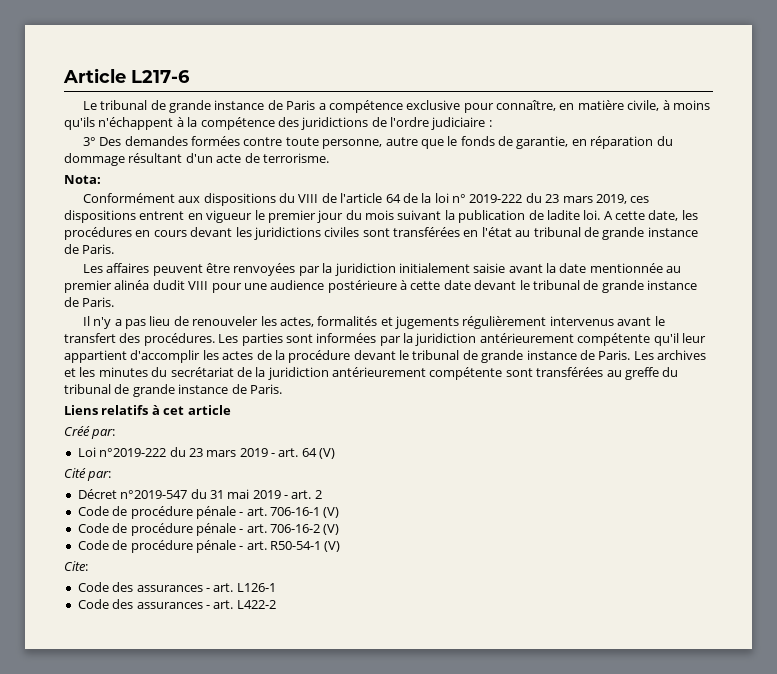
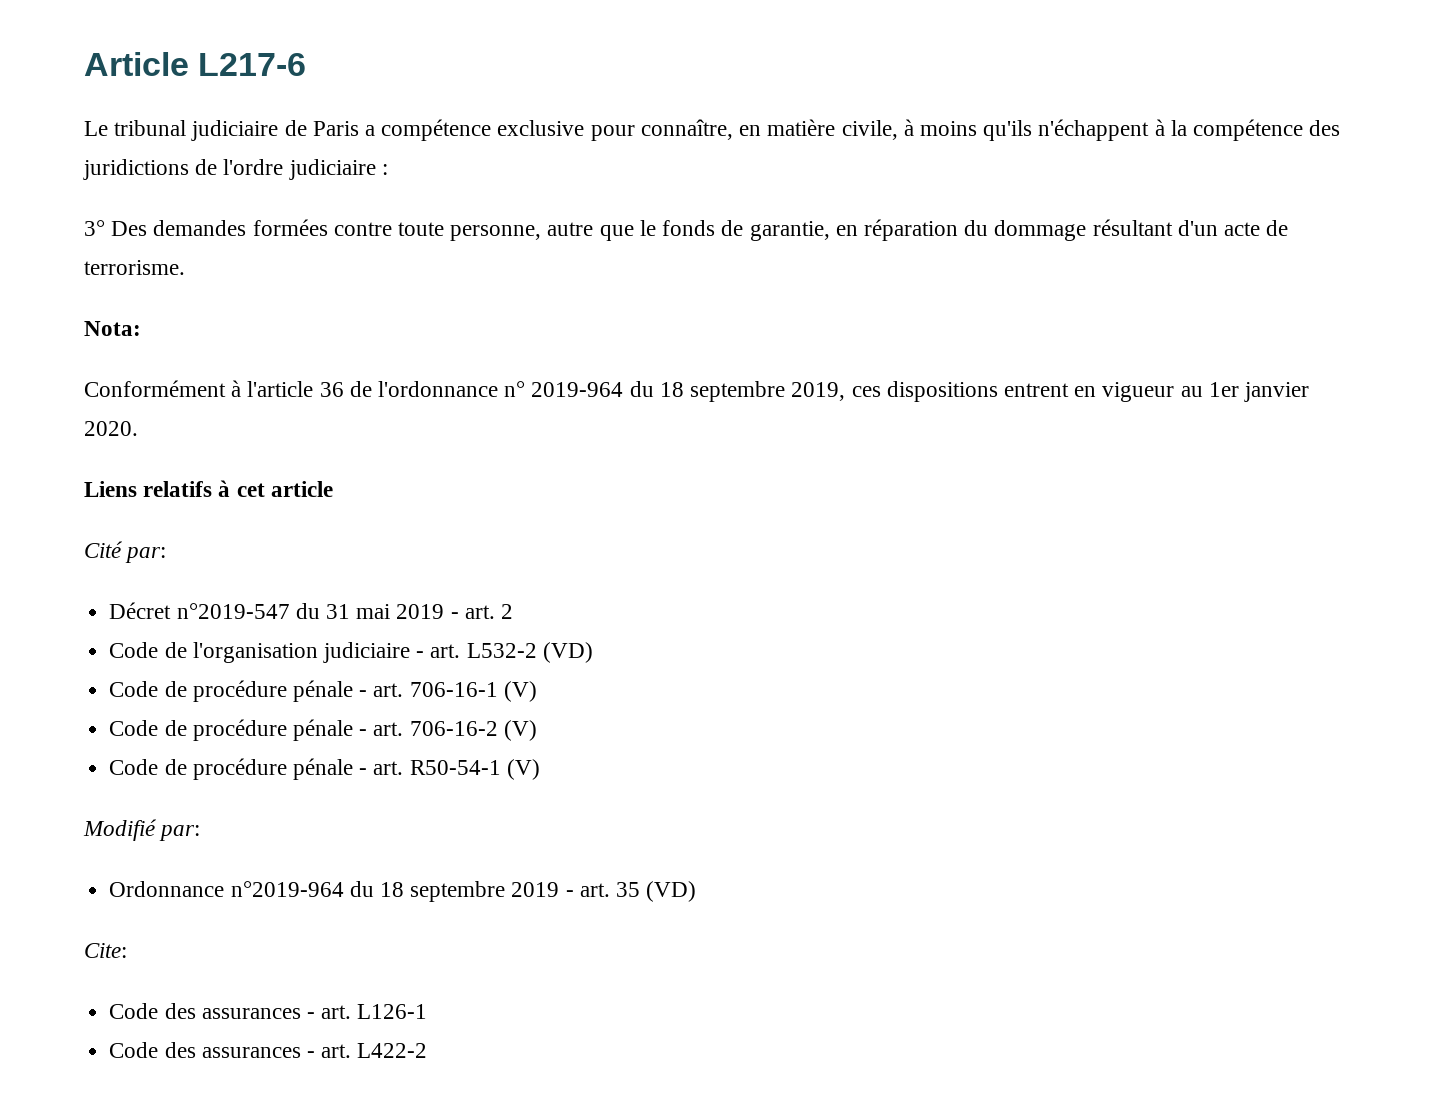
- Le tribunal de grande instance de Paris a compétence exclusive pour connaître, en matière civile, à moins qu'ils n'échappent à la compétence des juridictions de l'ordre judiciaire :
+ Le tribunal judiciaire de Paris a compétence exclusive pour connaître, en matière civile, à moins qu'ils n'échappent à la compétence des juridictions de l'ordre judiciaire :
- Conformément aux dispositions du VIII de l'article 64 de la loi n° 2019-222 du 23 mars 2019, ces dispositions entrent en vigueur le premier jour du mois suivant la publication de ladite loi. A cette date, les procédures en cours devant les juridictions civiles sont transférées en l'état au tribunal de grande instance de Paris.
- Les affaires peuvent être renvoyées par la juridiction initialement saisie avant la date mentionnée au premier alinéa dudit VIII pour une audience postérieure à cette date devant le tribunal de grande instance de Paris.
- Il n'y a pas lieu de renouveler les actes, formalités et jugements régulièrement intervenus avant le transfert des procédures. Les parties sont informées par la juridiction antérieurement compétente qu'il leur appartient d'accomplir les actes de la procédure devant le tribunal de grande instance de Paris. Les archives et les minutes du secrétariat de la juridiction antérieurement compétente sont transférées au greffe du tribunal de grande instance de Paris.
+ Conformément à l'article 36 de l'ordonnance n° 2019-964 du 18 septembre 2019, ces dispositions entrent en vigueur au 1er janvier 2020.
- Créé par:
- Loi n°2019-222 du 23 mars 2019 - art. 64 (V)
+ Code de l'organisation judiciaire - art. L532-2 (VD)
+ Modifié par:
+ Ordonnance n°2019-964 du 18 septembre 2019 - art. 35 (VD)

